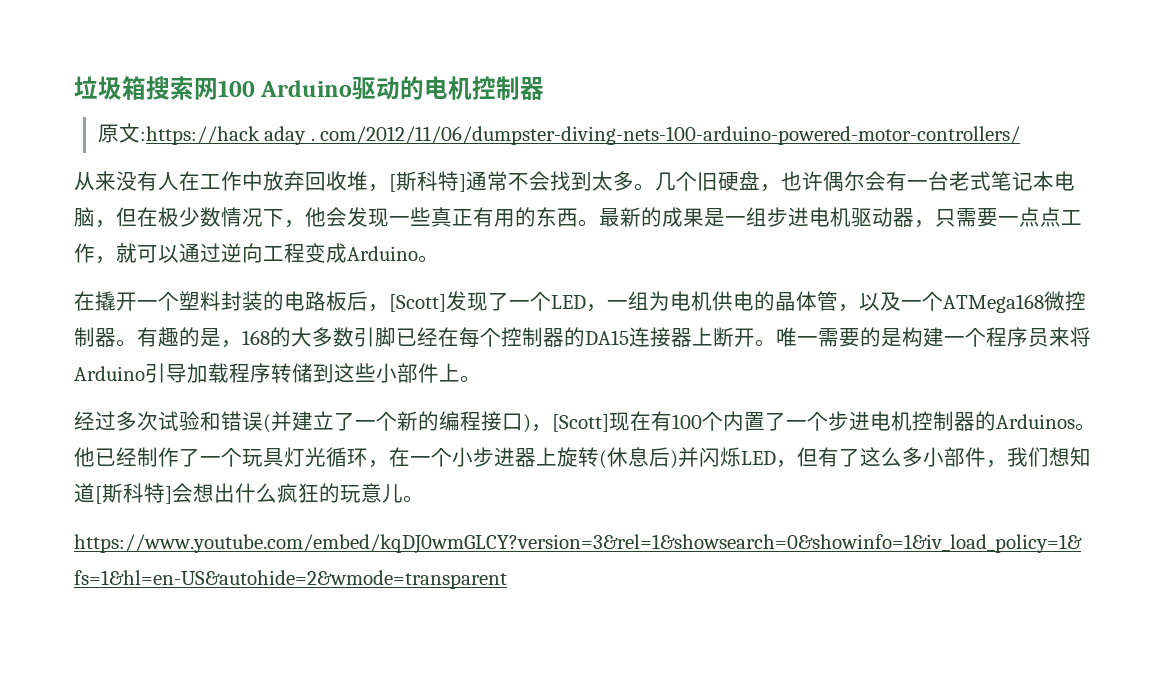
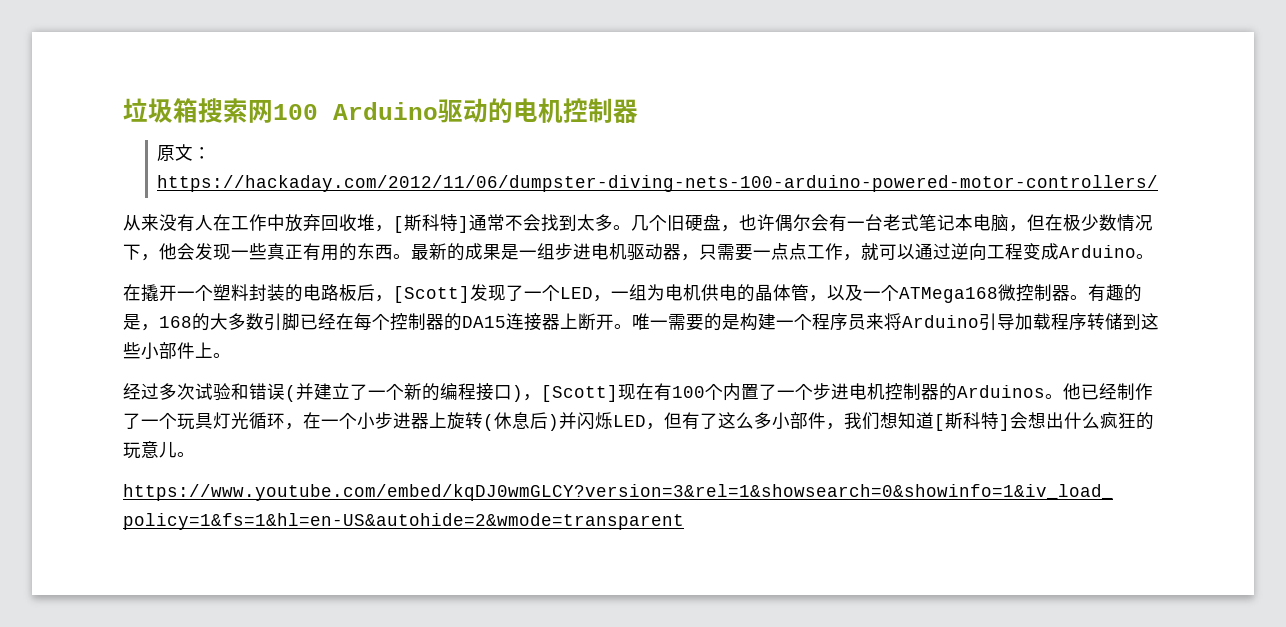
- 原文:https://hack aday . com/2012/11/06/dumpster-diving-nets-100-arduino-powered-motor-controllers/
+ 原文：https://hackaday.com/2012/11/06/dumpster-diving-nets-100-arduino-powered-motor-controllers/

